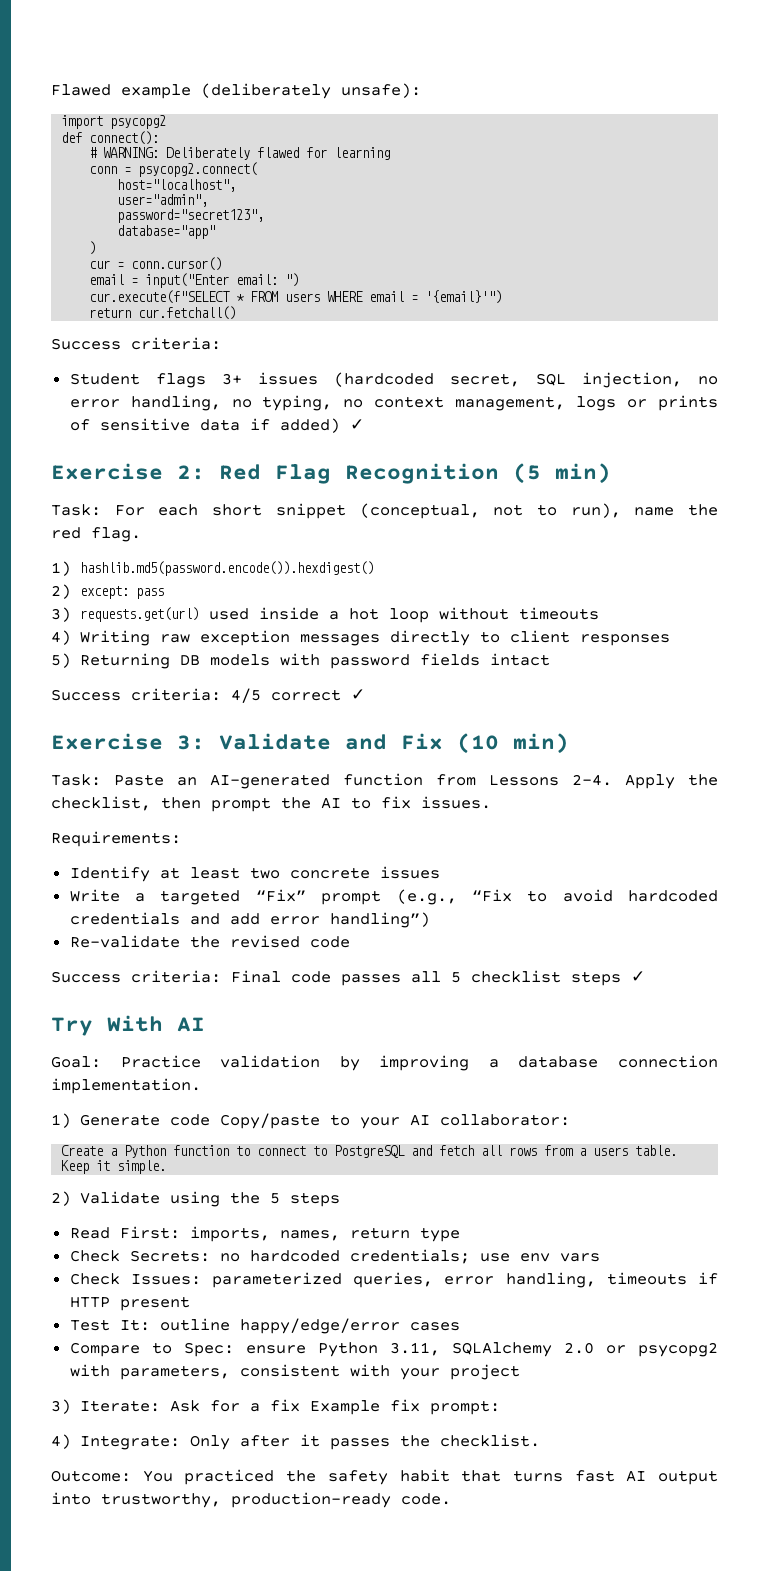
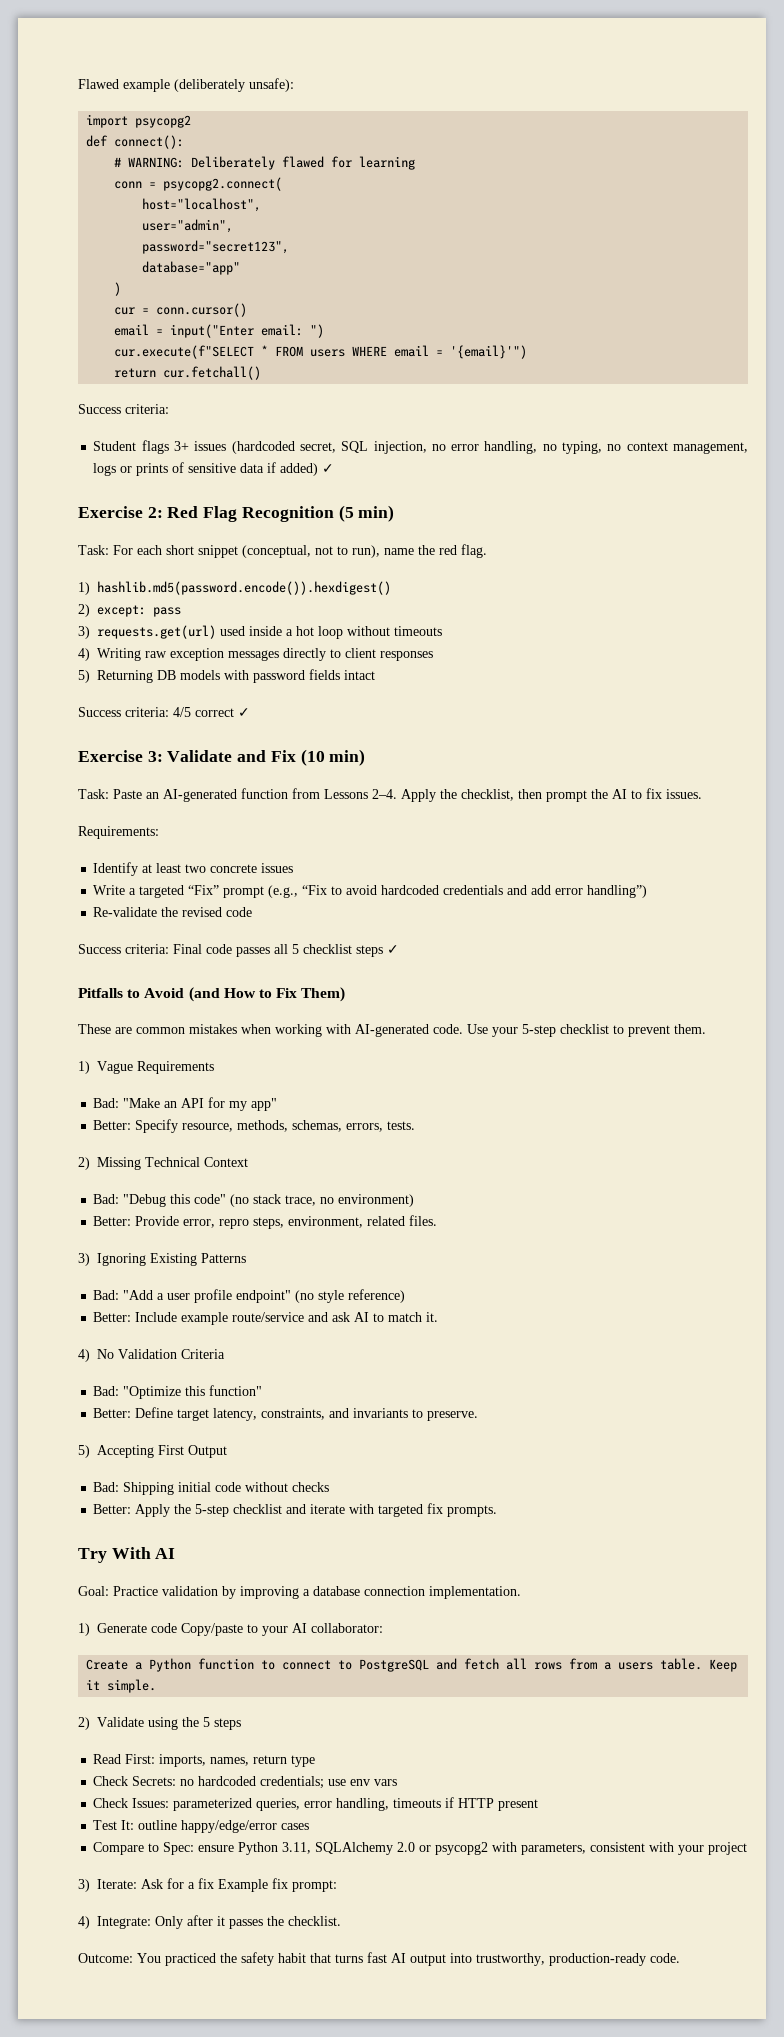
+ Pitfalls to Avoid (and How to Fix Them)
+ These are common mistakes when working with AI-generated code. Use your 5-step checklist to prevent them.
+ 1) Vague Requirements
+ Bad: "Make an API for my app"
+ Better: Specify resource, methods, schemas, errors, tests.
+ 2) Missing Technical Context
+ Bad: "Debug this code" (no stack trace, no environment)
+ Better: Provide error, repro steps, environment, related files.
+ 3) Ignoring Existing Patterns
+ Bad: "Add a user profile endpoint" (no style reference)
+ Better: Include example route/service and ask AI to match it.
+ 4) No Validation Criteria
+ Bad: "Optimize this function"
+ Better: Define target latency, constraints, and invariants to preserve.
+ 5) Accepting First Output
+ Bad: Shipping initial code without checks
+ Better: Apply the 5-step checklist and iterate with targeted fix prompts.

